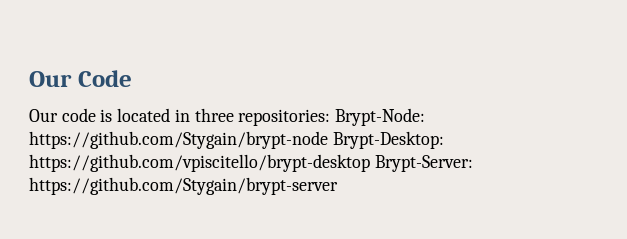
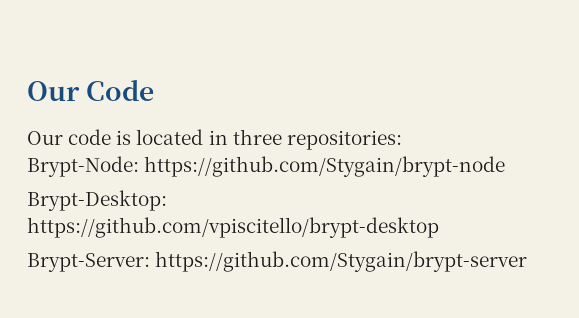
- Our code is located in three repositories: Brypt-Node: https://github.com/Stygain/brypt-node Brypt-Desktop: https://github.com/vpiscitello/brypt-desktop Brypt-Server: https://github.com/Stygain/brypt-server
+ Our code is located in three repositories:
+ Brypt-Node: https://github.com/Stygain/brypt-node
+ Brypt-Desktop: https://github.com/vpiscitello/brypt-desktop
+ Brypt-Server: https://github.com/Stygain/brypt-server

